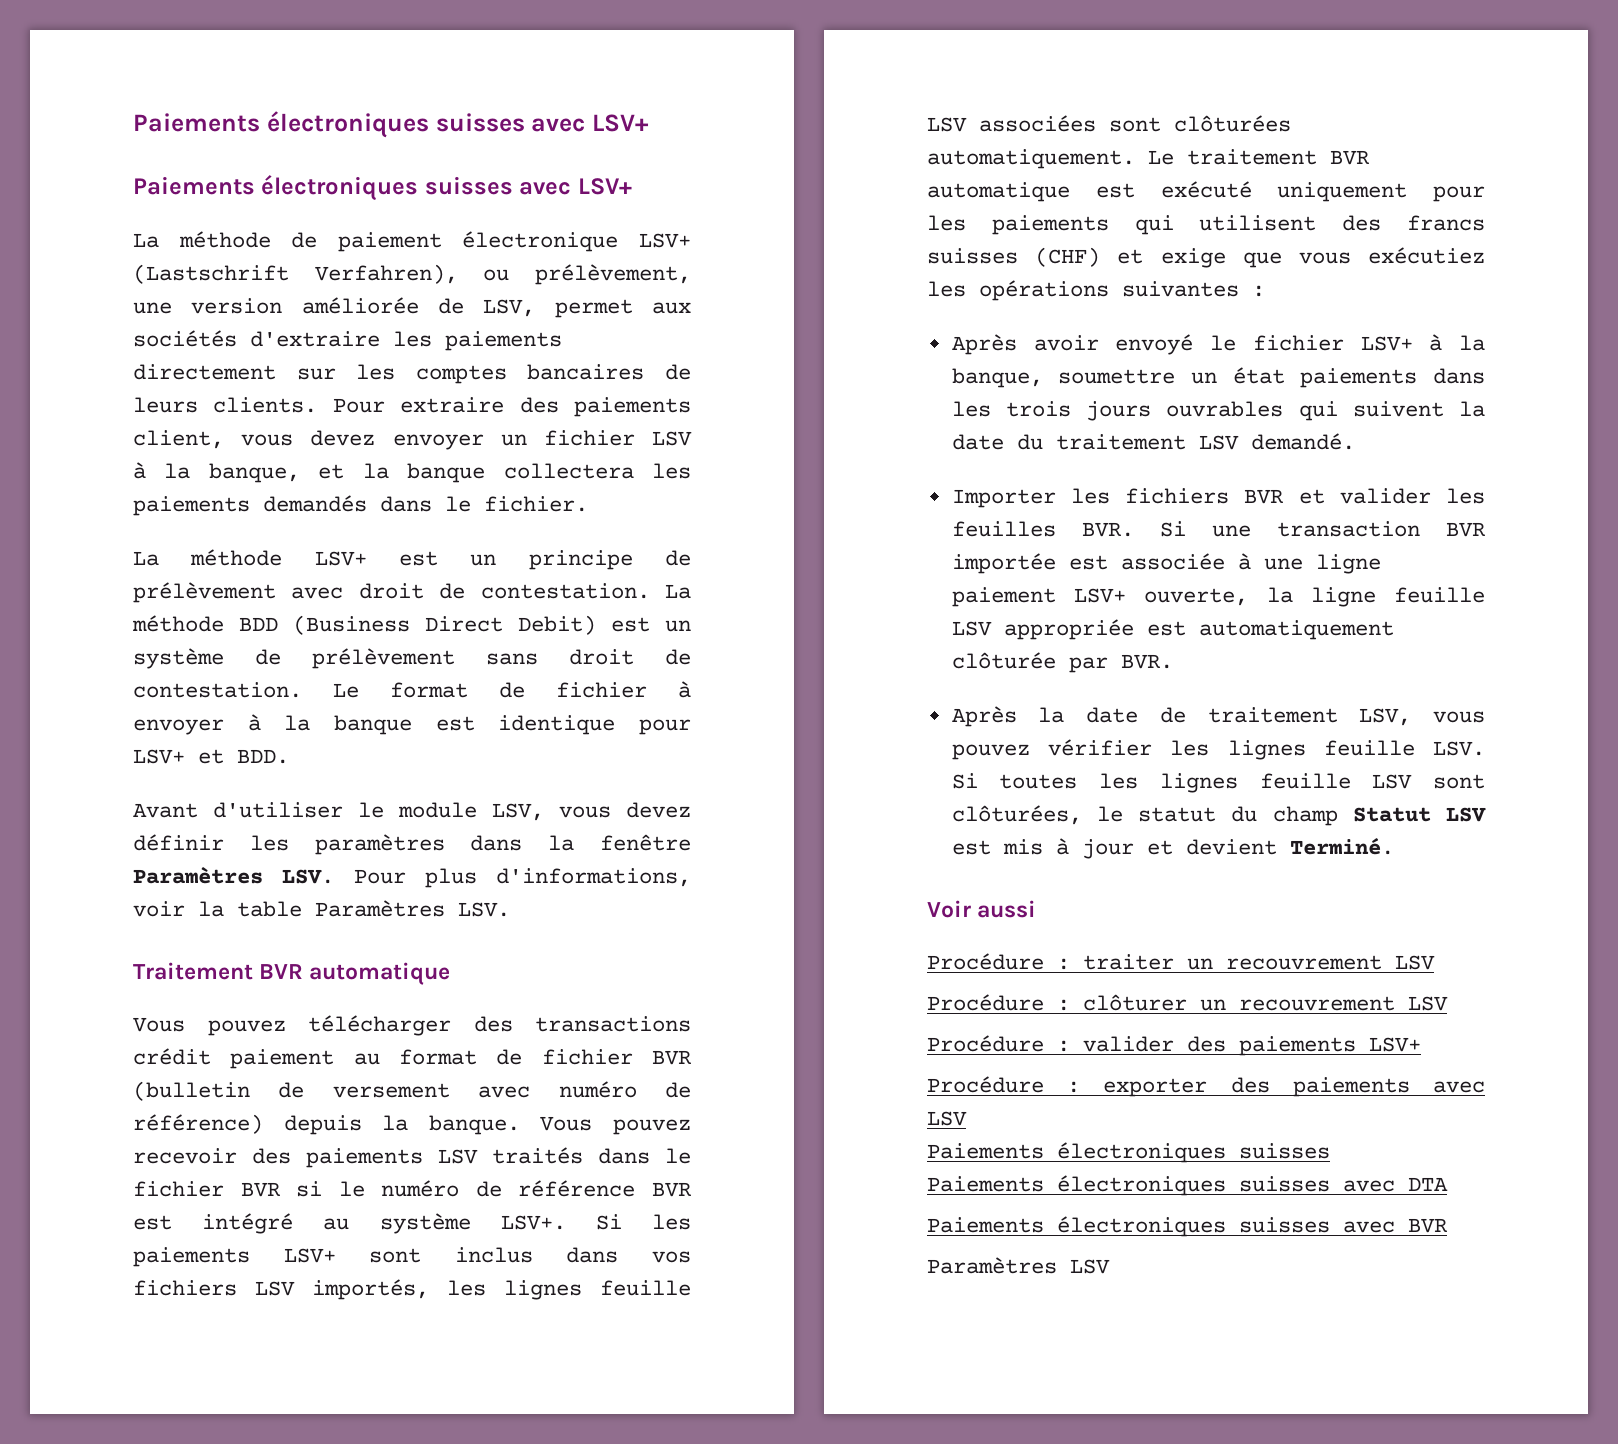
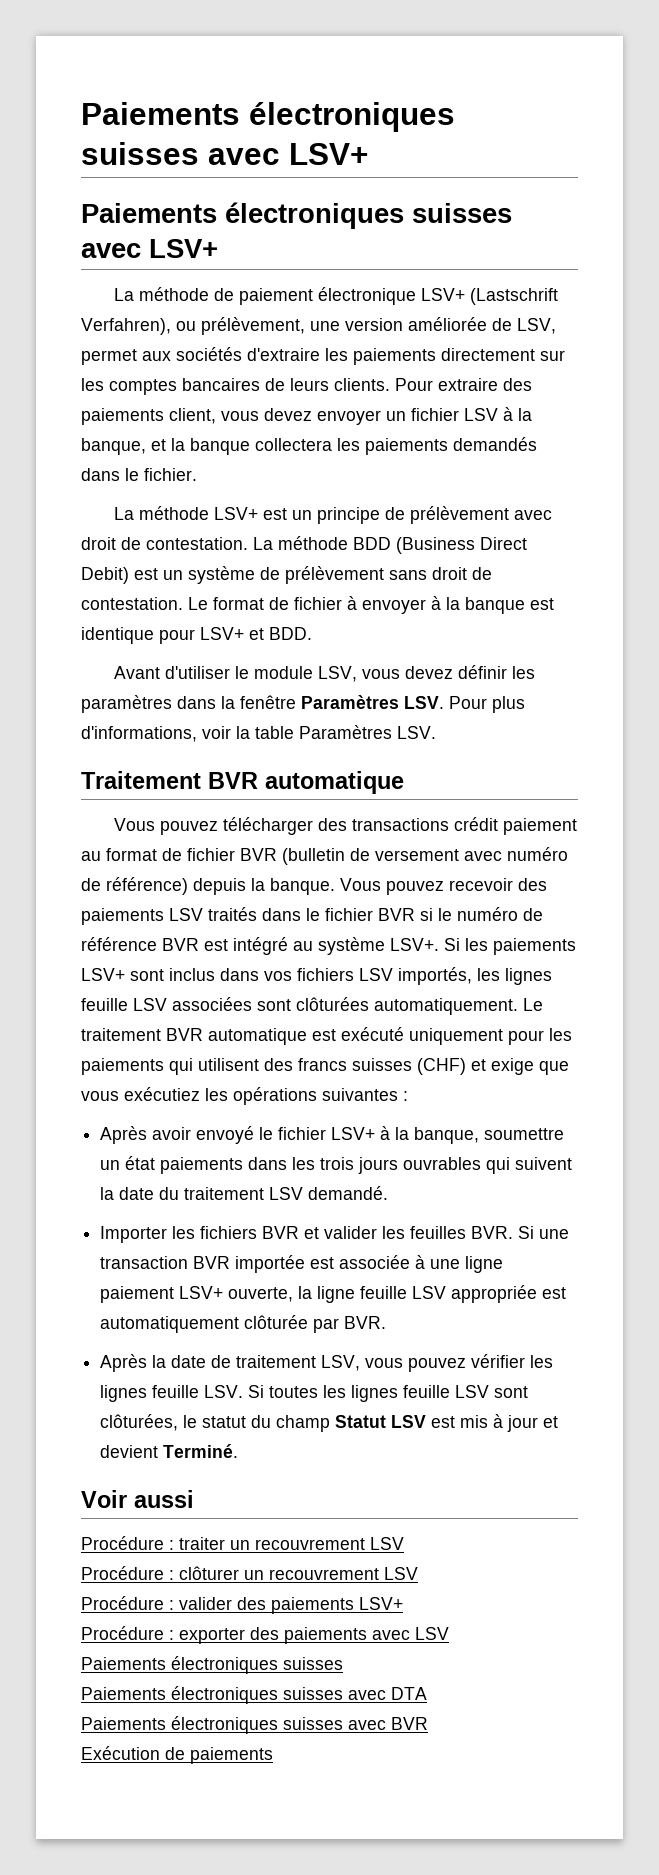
- Paramètres LSV
+ Exécution de paiements

